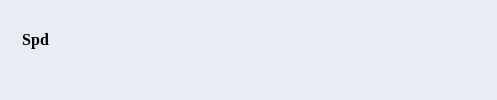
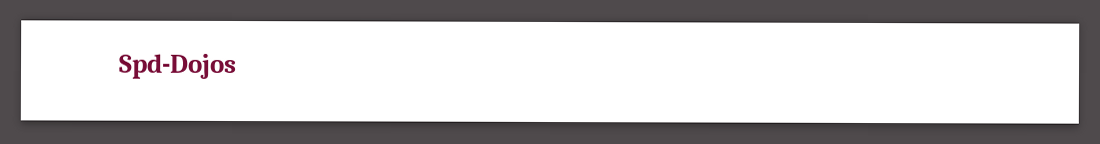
- Spd
+ Spd-Dojos

